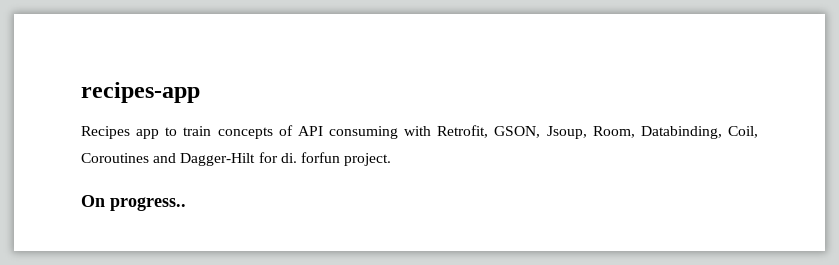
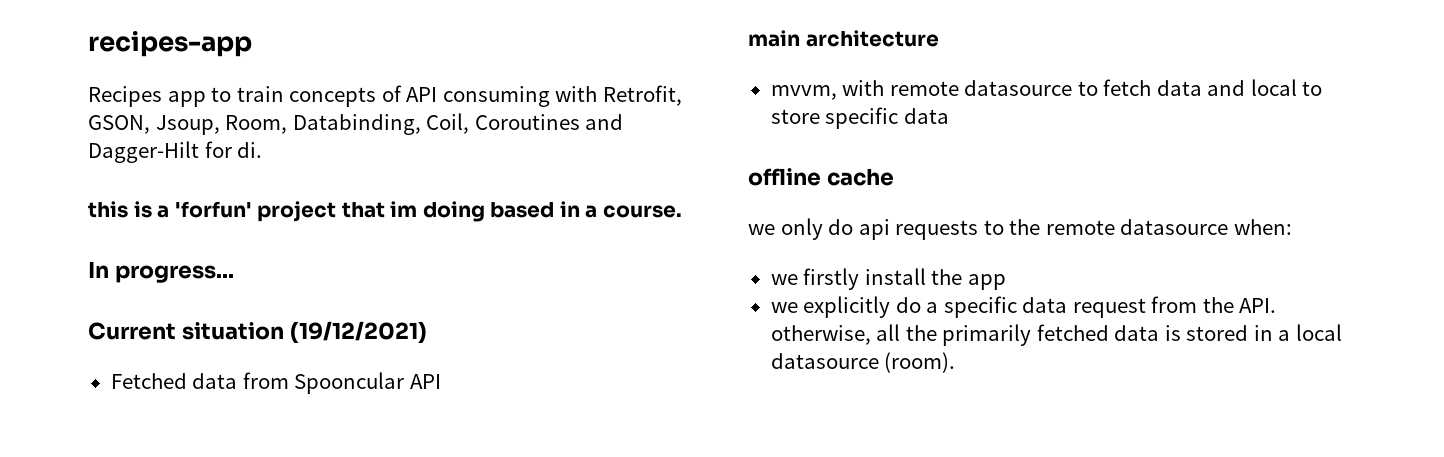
- Recipes app to train concepts of API consuming with Retrofit, GSON, Jsoup, Room, Databinding, Coil, Coroutines and Dagger-Hilt for di. forfun project.
- On progress..
+ Recipes app to train concepts of API consuming with Retrofit, GSON, Jsoup, Room, Databinding, Coil, Coroutines and Dagger-Hilt for di.
+ this is a 'forfun' project that im doing based in a course.
+ In progress...
+ Current situation (19/12/2021)
+ Fetched data from Spooncular API
+ main architecture
+ mvvm, with remote datasource to fetch data and local to store specific data
+ offline cache
+ we only do api requests to the remote datasource when:
+ we firstly install the app
+ we explicitly do a specific data request from the API. otherwise, all the primarily fetched data is stored in a local datasource (room).

